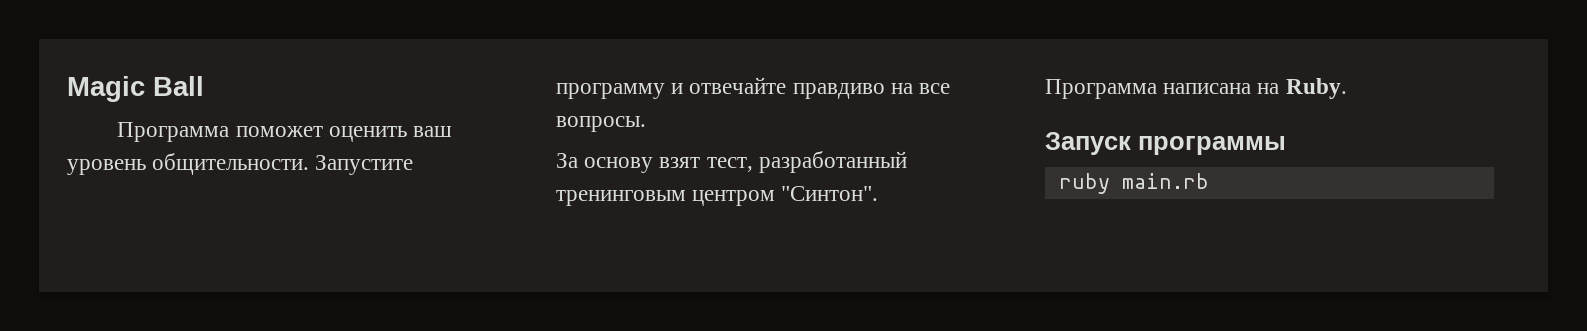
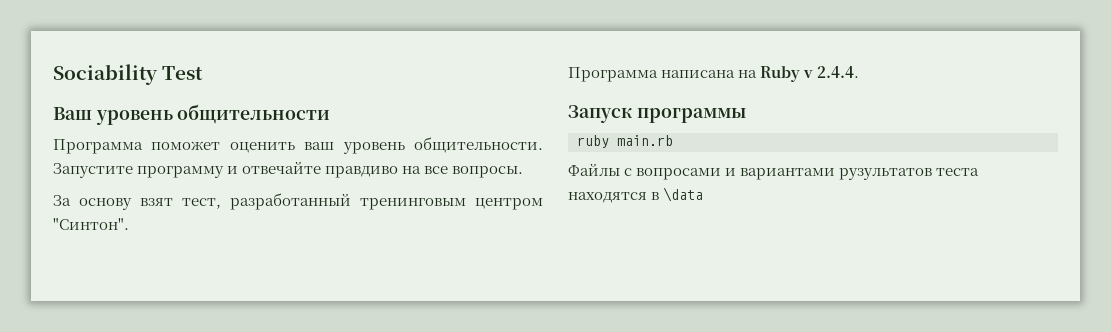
- Magic Ball
+ Sociability Test
+ Ваш уровень общительности
- Программа написана на Ruby.
+ Программа написана на Ruby v 2.4.4.
+ Файлы с вопросами и вариантами рузультатов теста находятся в \data

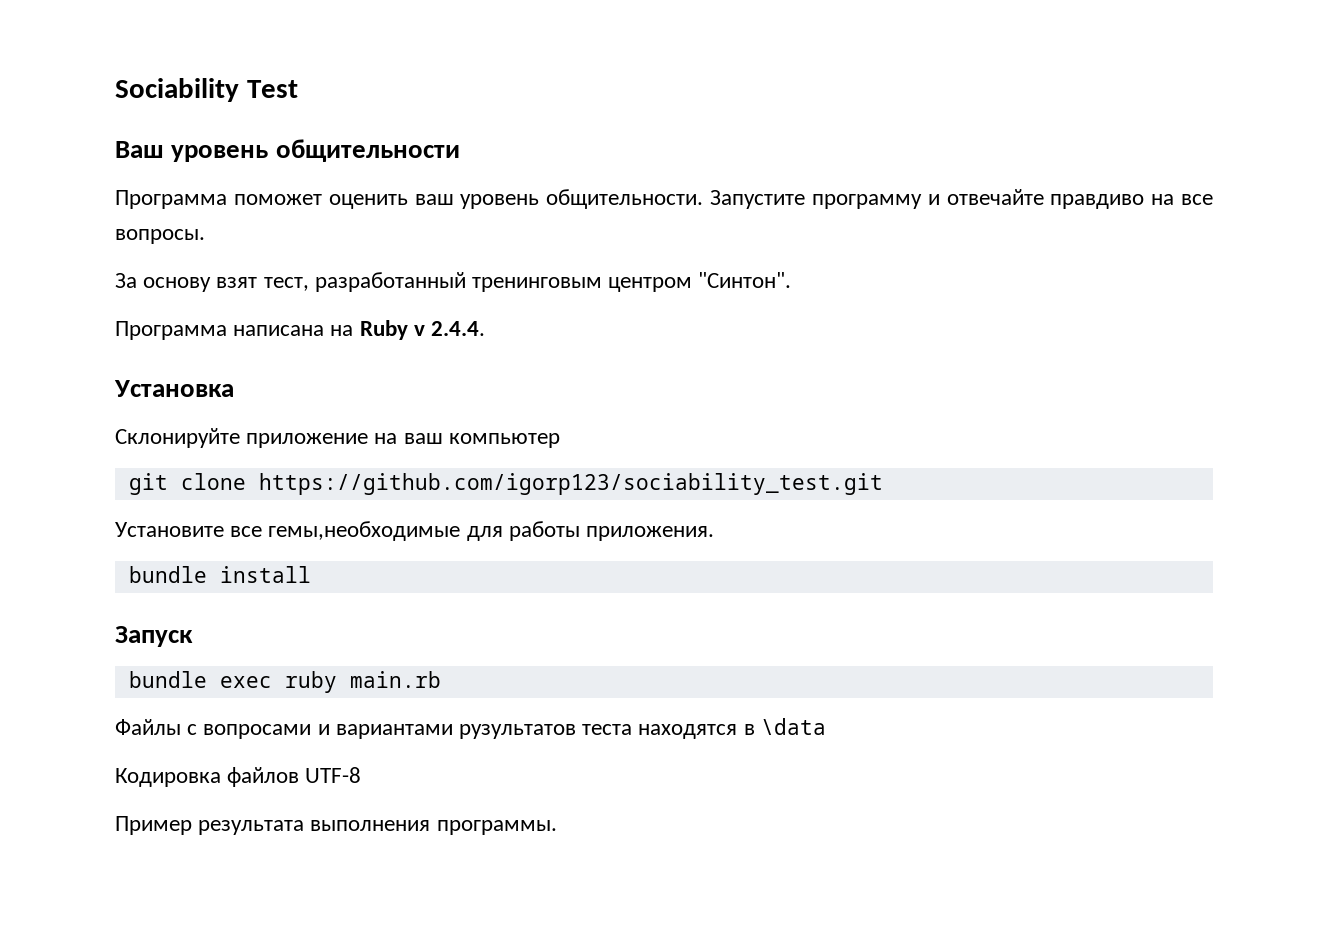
+ Установка
+ Склонируйте приложение на ваш компьютер
+ git clone https://github.com/igorp123/sociability_test.git
+ Установите все гемы,необходимые для работы приложения.
+ bundle install
- Запуск программы
- ruby main.rb
+ Запуск
+ bundle exec ruby main.rb
+ Кодировка файлов UTF-8
+ Пример результата выполнения программы.

